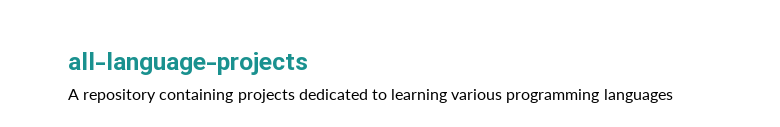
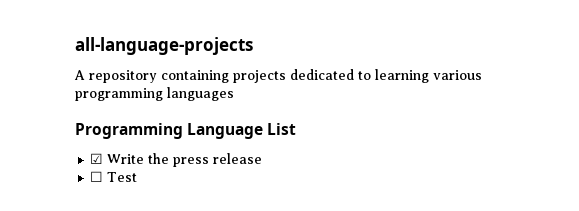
+ Programming Language List
+ ☑ Write the press release
+ ☐ Test

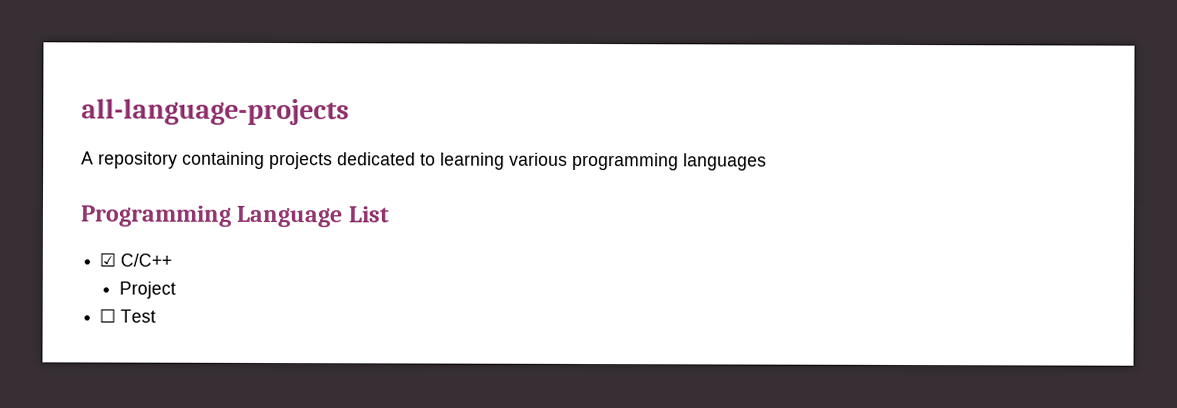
- ☑ Write the press release
+ ☑ C/C++
+ Project

